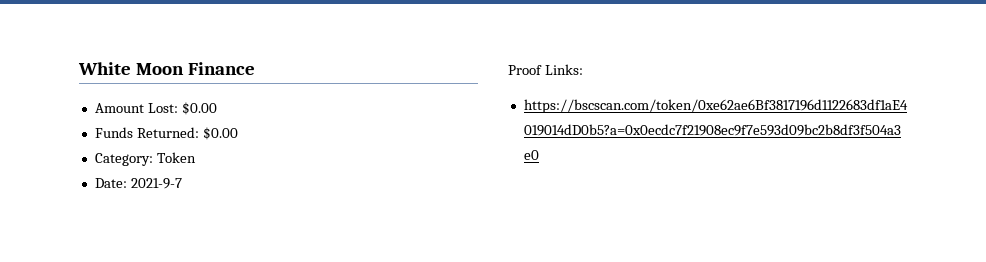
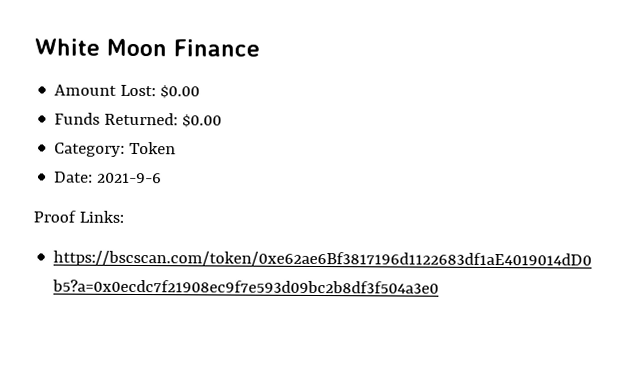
- Date: 2021-9-7
+ Date: 2021-9-6

